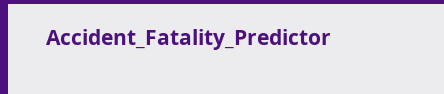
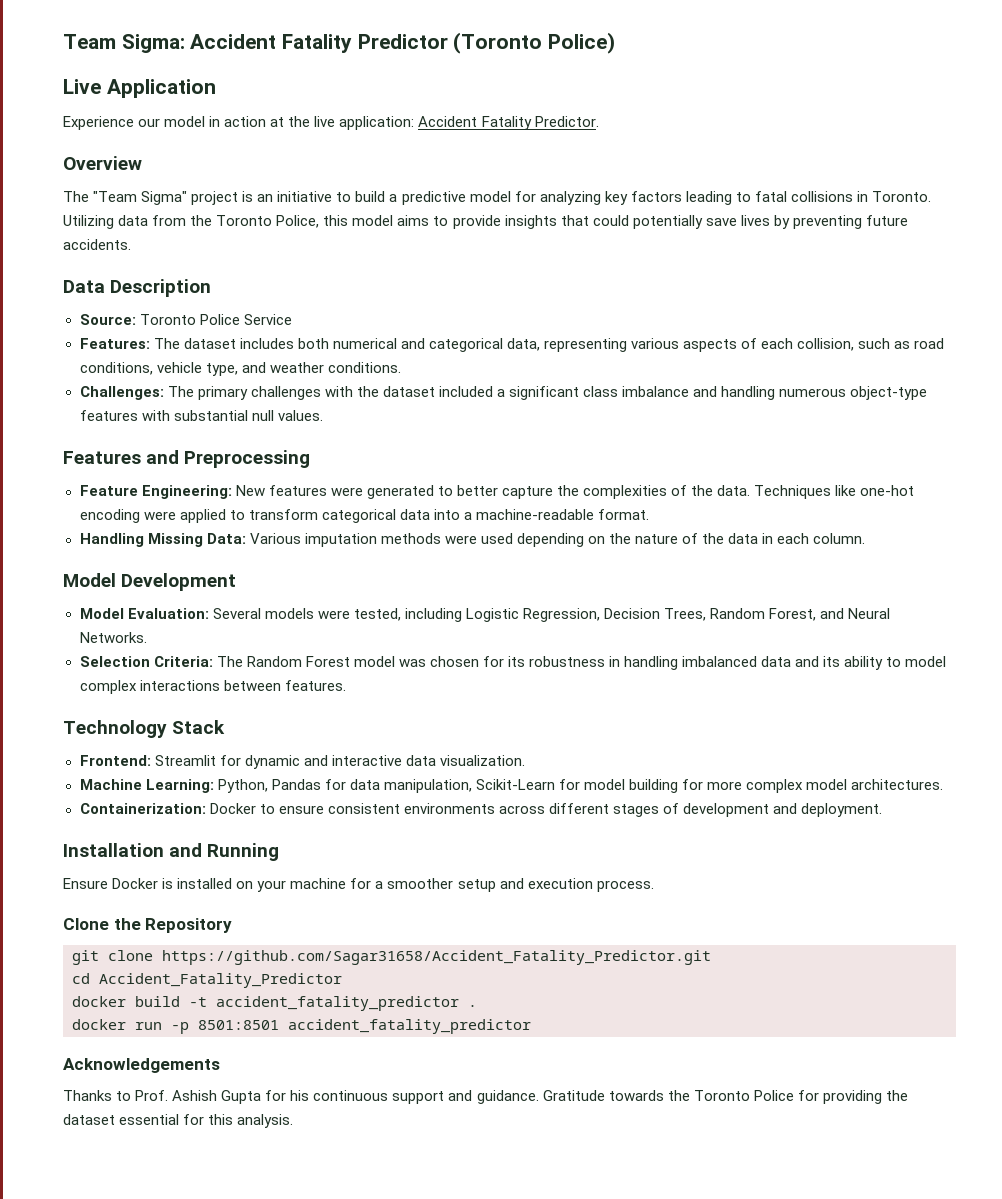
- Accident_Fatality_Predictor
+ Team Sigma: Accident Fatality Predictor (Toronto Police)
+ Live Application
+ Experience our model in action at the live application: Accident Fatality Predictor.
+ Overview
+ The "Team Sigma" project is an initiative to build a predictive model for analyzing key factors leading to fatal collisions in Toronto. Utilizing data from the Toronto Police, this model aims to provide insights that could potentially save lives by preventing future accidents.
+ Data Description
+ Source: Toronto Police Service
+ Features: The dataset includes both numerical and categorical data, representing various aspects of each collision, such as road conditions, vehicle type, and weather conditions.
+ Challenges: The primary challenges with the dataset included a significant class imbalance and handling numerous object-type features with substantial null values.
+ Features and Preprocessing
+ Feature Engineering: New features were generated to better capture the complexities of the data. Techniques like one-hot encoding were applied to transform categorical data into a machine-readable format.
+ Handling Missing Data: Various imputation methods were used depending on the nature of the data in each column.
+ Model Development
+ Model Evaluation: Several models were tested, including Logistic Regression, Decision Trees, Random Forest, and Neural Networks.
+ Selection Criteria: The Random Forest model was chosen for its robustness in handling imbalanced data and its ability to model complex interactions between features.
+ Technology Stack
+ Frontend: Streamlit for dynamic and interactive data visualization.
+ Machine Learning: Python, Pandas for data manipulation, Scikit-Learn for model building for more complex model architectures.
+ Containerization: Docker to ensure consistent environments across different stages of development and deployment.
+ Installation and Running
+ Ensure Docker is installed on your machine for a smoother setup and execution process.
+ Clone the Repository
+ git clone https://github.com/Sagar31658/Accident_Fatality_Predictor.git
+ cd Accident_Fatality_Predictor
+ docker build -t accident_fatality_predictor .
+ docker run -p 8501:8501 accident_fatality_predictor
+ Acknowledgements
+ Thanks to Prof. Ashish Gupta for his continuous support and guidance. Gratitude towards the Toronto Police for providing the dataset essential for this analysis.

